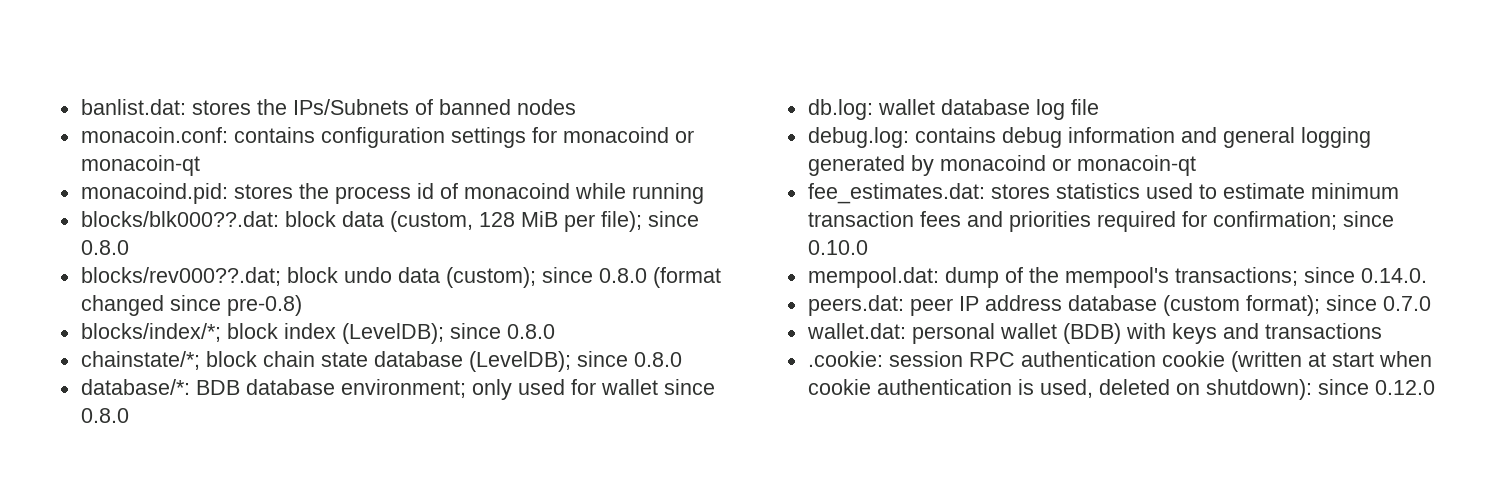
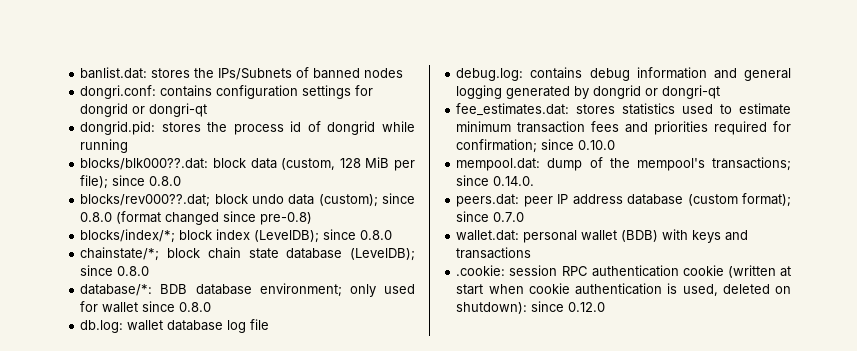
- monacoin.conf: contains configuration settings for monacoind or monacoin-qt
- monacoind.pid: stores the process id of monacoind while running
+ dongri.conf: contains configuration settings for dongrid or dongri-qt
+ dongrid.pid: stores the process id of dongrid while running
- debug.log: contains debug information and general logging generated by monacoind or monacoin-qt
+ debug.log: contains debug information and general logging generated by dongrid or dongri-qt

